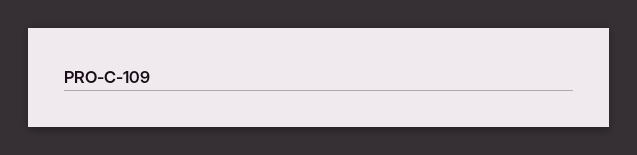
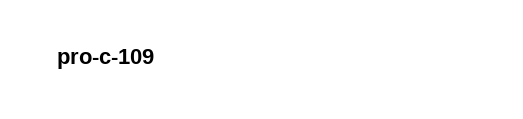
- PRO-C-109
+ pro-c-109

